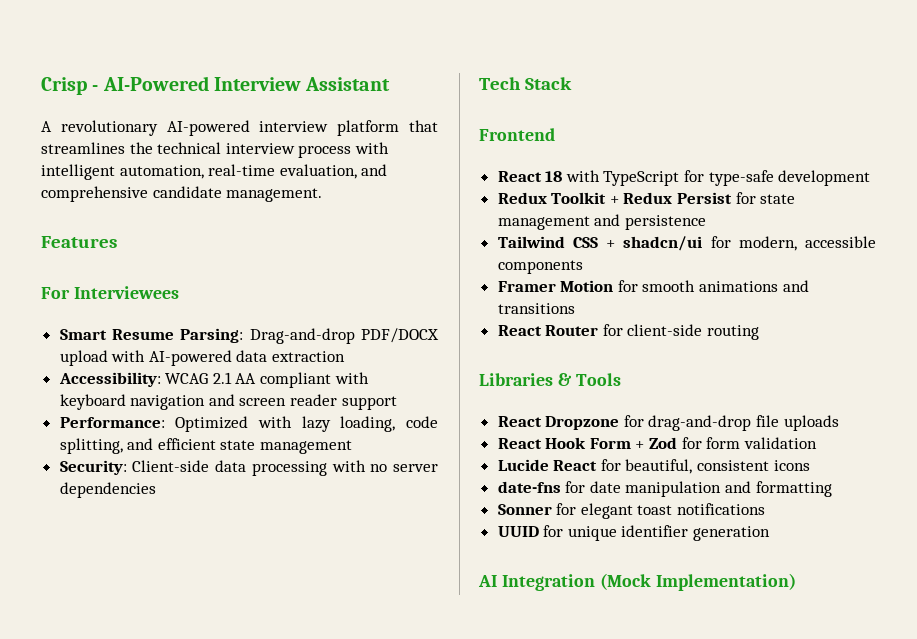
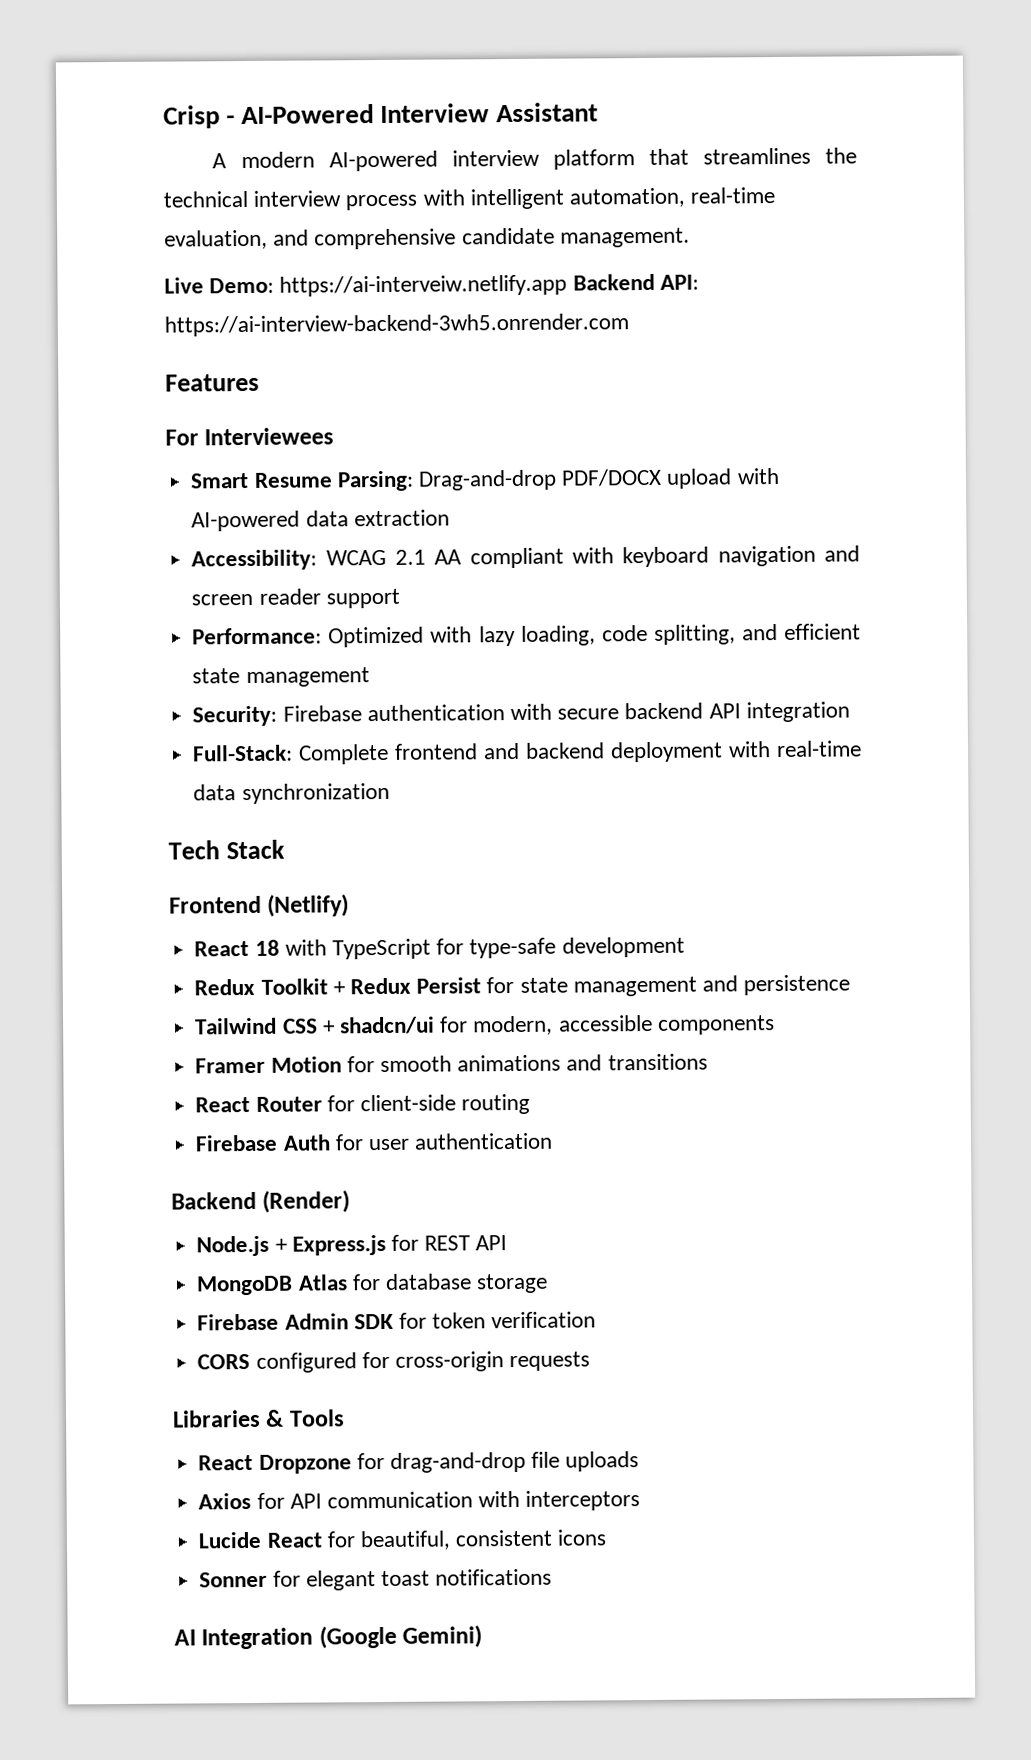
- A revolutionary AI-powered interview platform that streamlines the technical interview process with intelligent automation, real-time evaluation, and comprehensive candidate management.
+ A modern AI-powered interview platform that streamlines the technical interview process with intelligent automation, real-time evaluation, and comprehensive candidate management.
+ Live Demo: https://ai-interveiw.netlify.app Backend API: https://ai-interview-backend-3wh5.onrender.com
- Security: Client-side data processing with no server dependencies
+ Security: Firebase authentication with secure backend API integration
+ Full-Stack: Complete frontend and backend deployment with real-time data synchronization
- Frontend
+ Frontend (Netlify)
+ Firebase Auth for user authentication
+ Backend (Render)
+ Node.js + Express.js for REST API
+ MongoDB Atlas for database storage
+ Firebase Admin SDK for token verification
+ CORS configured for cross-origin requests
- React Hook Form + Zod for form validation
+ Axios for API communication with interceptors
- date-fns for date manipulation and formatting
- UUID for unique identifier generation
- AI Integration (Mock Implementation)
+ AI Integration (Google Gemini)

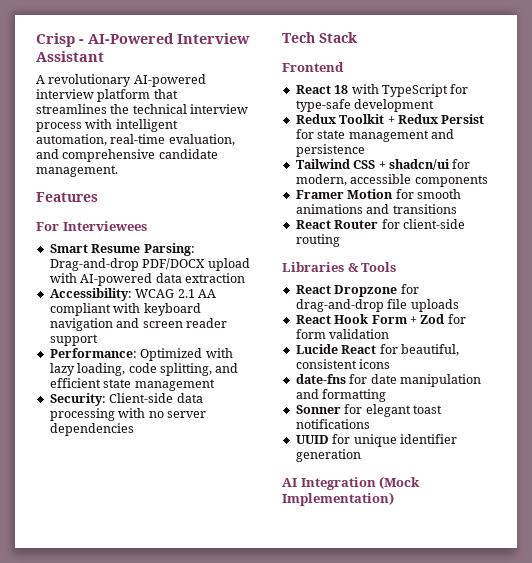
- A modern AI-powered interview platform that streamlines the technical interview process with intelligent automation, real-time evaluation, and comprehensive candidate management.
+ A revolutionary AI-powered interview platform that streamlines the technical interview process with intelligent automation, real-time evaluation, and comprehensive candidate management.
- Live Demo: https://ai-interveiw.netlify.app Backend API: https://ai-interview-backend-3wh5.onrender.com
- Security: Firebase authentication with secure backend API integration
- Full-Stack: Complete frontend and backend deployment with real-time data synchronization
+ Security: Client-side data processing with no server dependencies
- Frontend (Netlify)
+ Frontend
- Firebase Auth for user authentication
- Backend (Render)
- Node.js + Express.js for REST API
- MongoDB Atlas for database storage
- Firebase Admin SDK for token verification
- CORS configured for cross-origin requests
- Axios for API communication with interceptors
+ React Hook Form + Zod for form validation
+ date-fns for date manipulation and formatting
+ UUID for unique identifier generation
- AI Integration (Google Gemini)
+ AI Integration (Mock Implementation)

